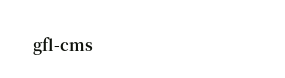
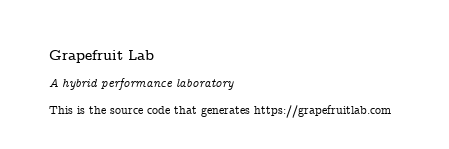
- gfl-cms
+ Grapefruit Lab
+ A hybrid performance laboratory
+ This is the source code that generates https://grapefruitlab.com

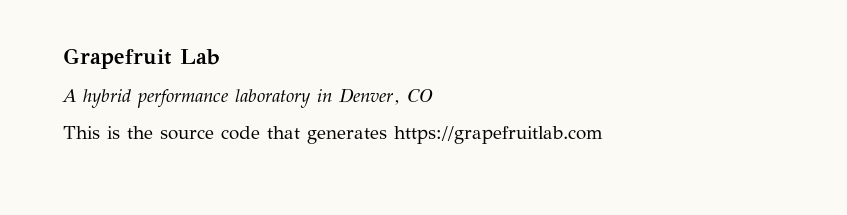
- A hybrid performance laboratory
+ A hybrid performance laboratory in Denver, CO

